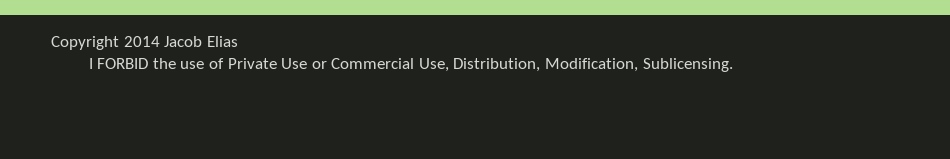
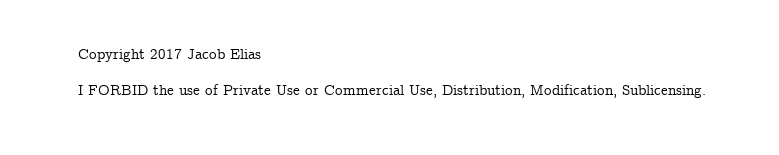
- Copyright 2014 Jacob Elias
+ Copyright 2017 Jacob Elias

